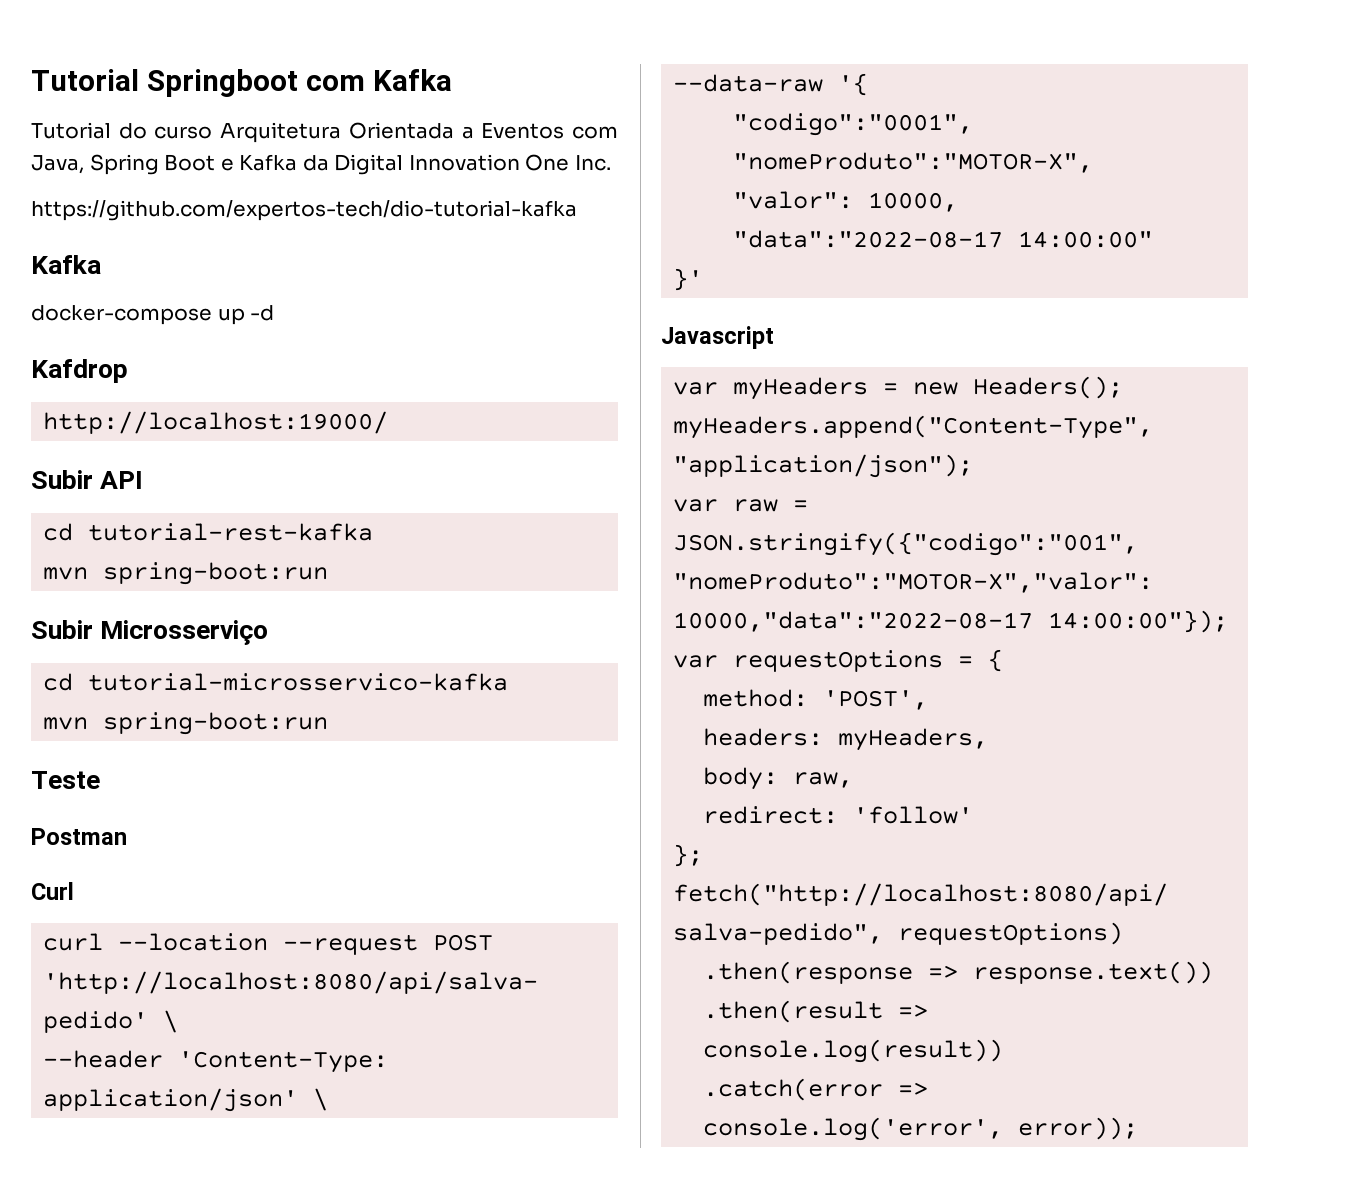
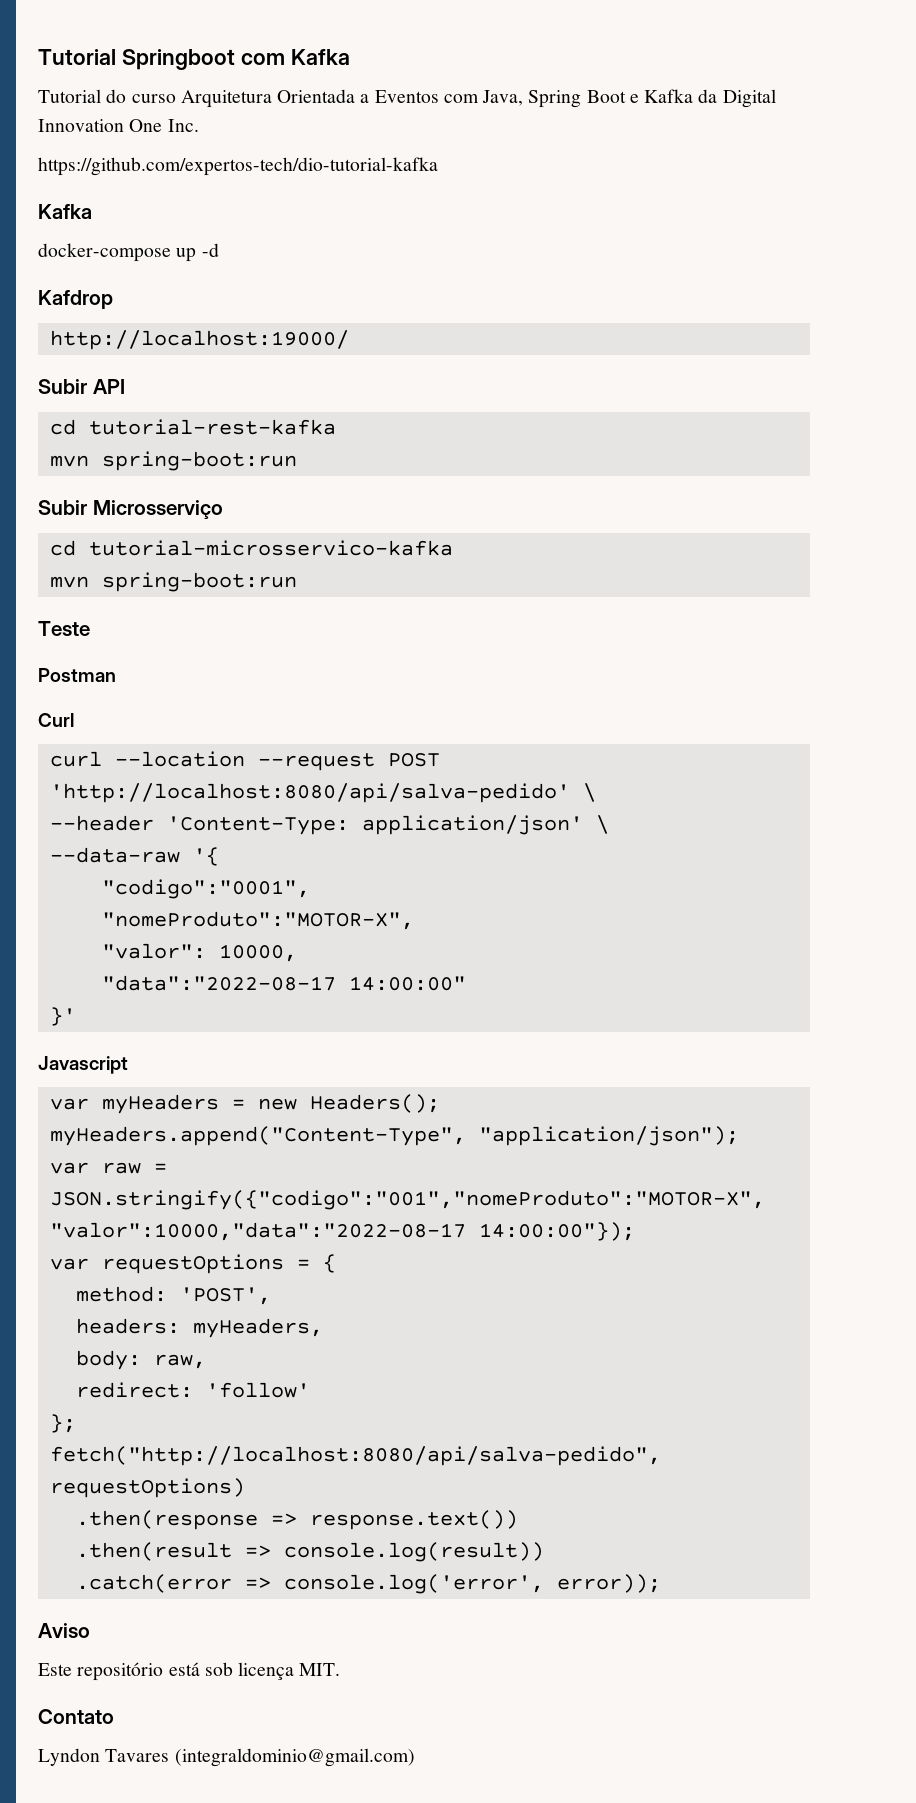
+ Aviso
+ Este repositório está sob licença MIT.
+ Contato
+ Lyndon Tavares (integraldominio@gmail.com)

